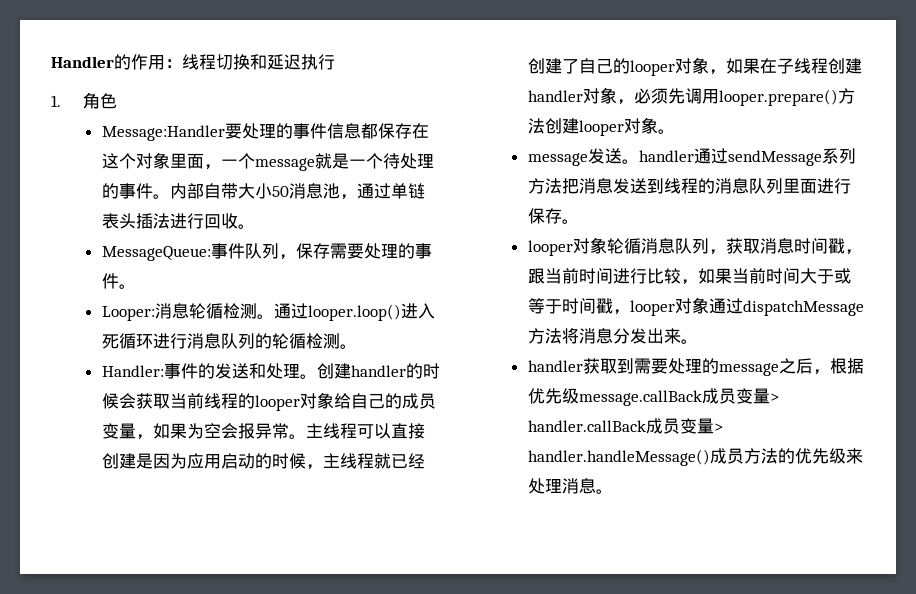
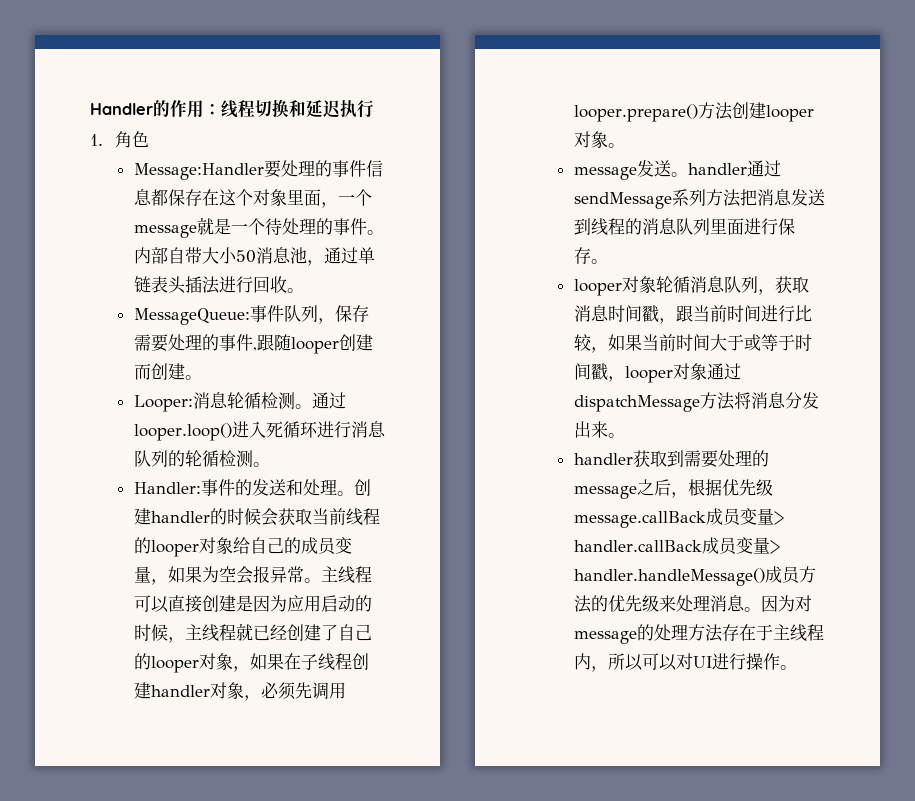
- MessageQueue:事件队列，保存需要处理的事件。
+ MessageQueue:事件队列，保存需要处理的事件,跟随looper创建而创建。
+ 因为对message的处理方法存在于主线程内，所以可以对UI进行操作。

